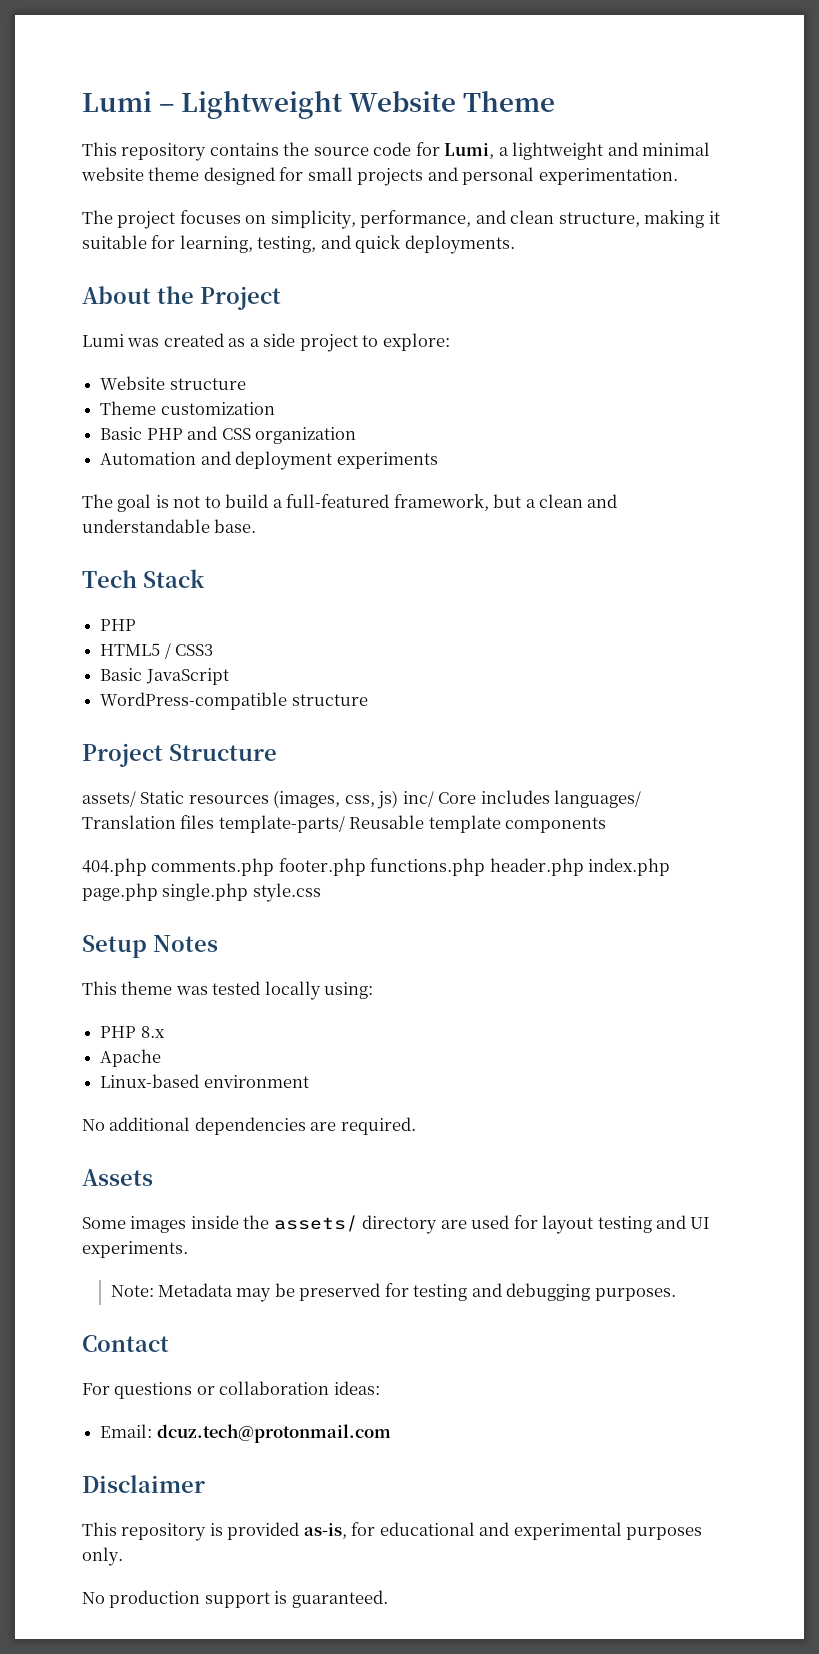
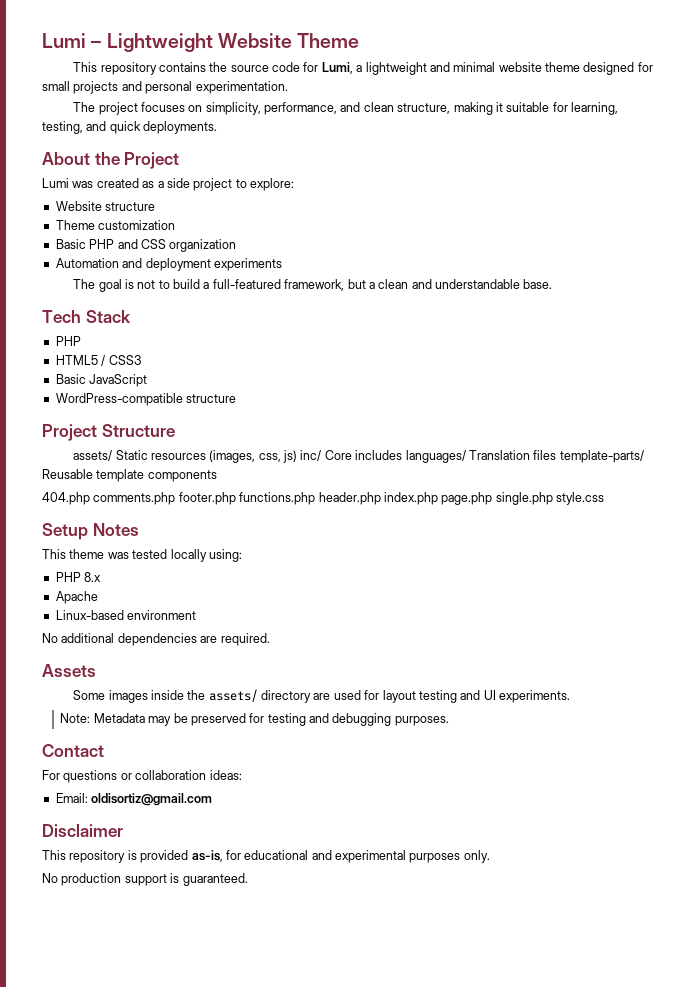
- Email: dcuz.tech@protonmail.com
+ Email: oldisortiz@gmail.com

